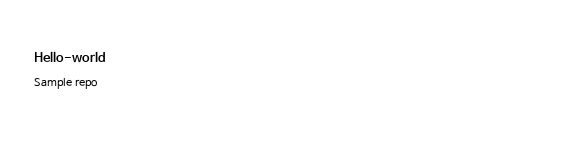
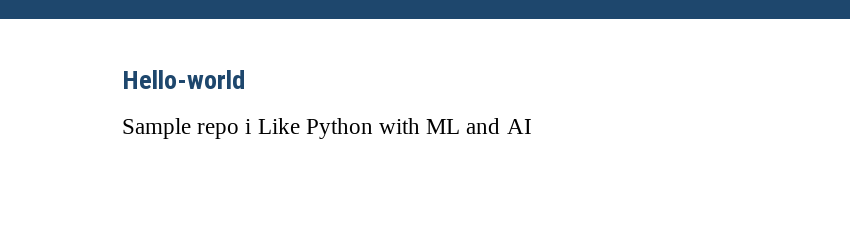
- Sample repo
+ Sample repo i Like Python with ML and AI

